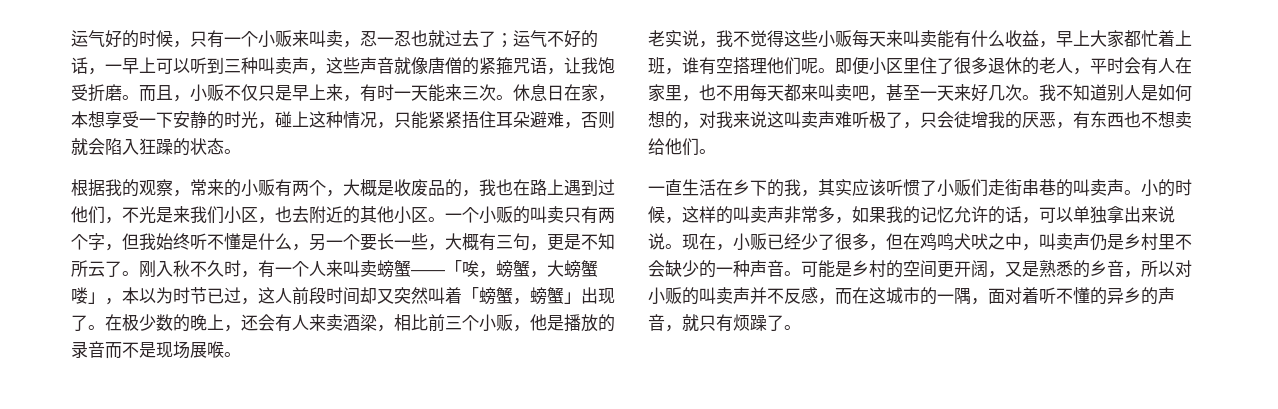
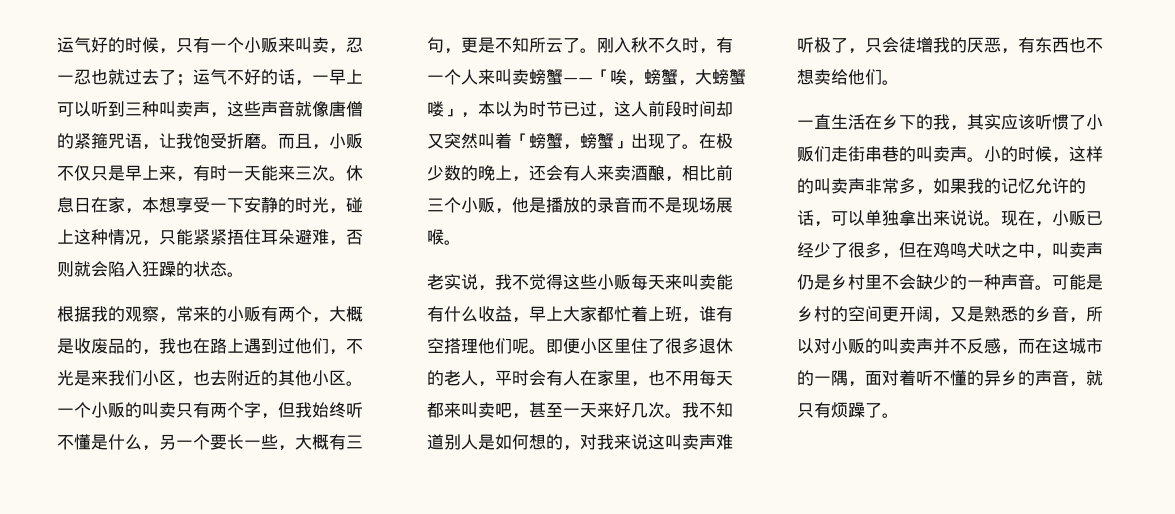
- 在极少数的晚上，还会有人来卖酒梁，相比前三个小贩，他是播放的录音而不是现场展喉。
+ 在极少数的晚上，还会有人来卖酒酿，相比前三个小贩，他是播放的录音而不是现场展喉。

